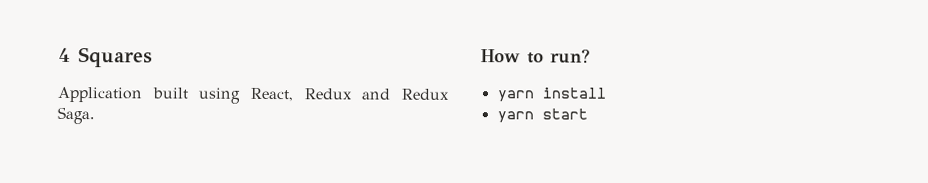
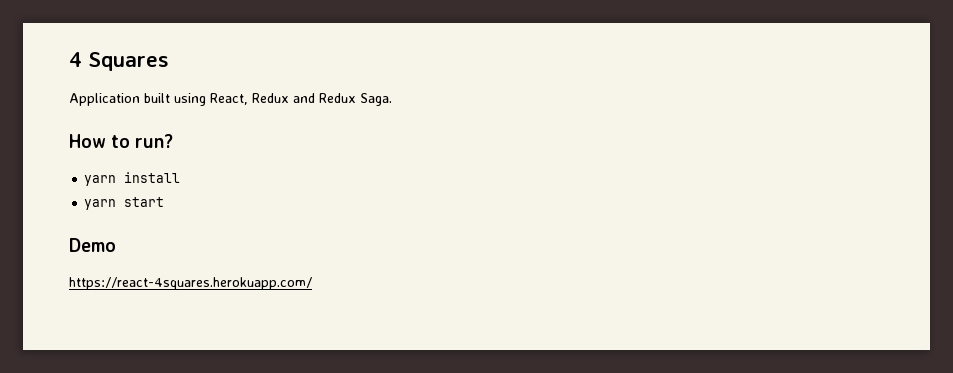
+ Demo
+ https://react-4squares.herokuapp.com/

